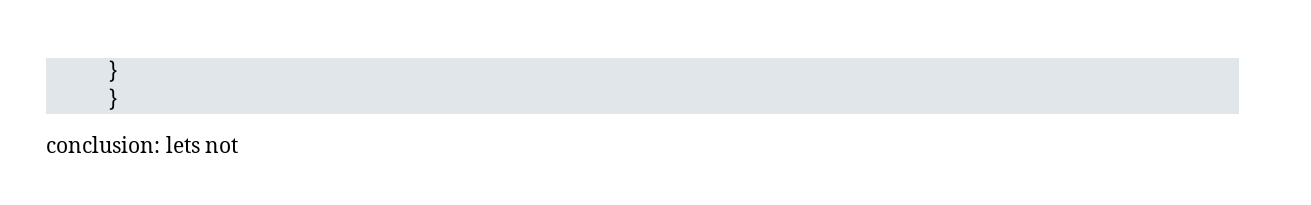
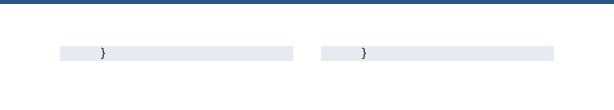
- conclusion: lets not

